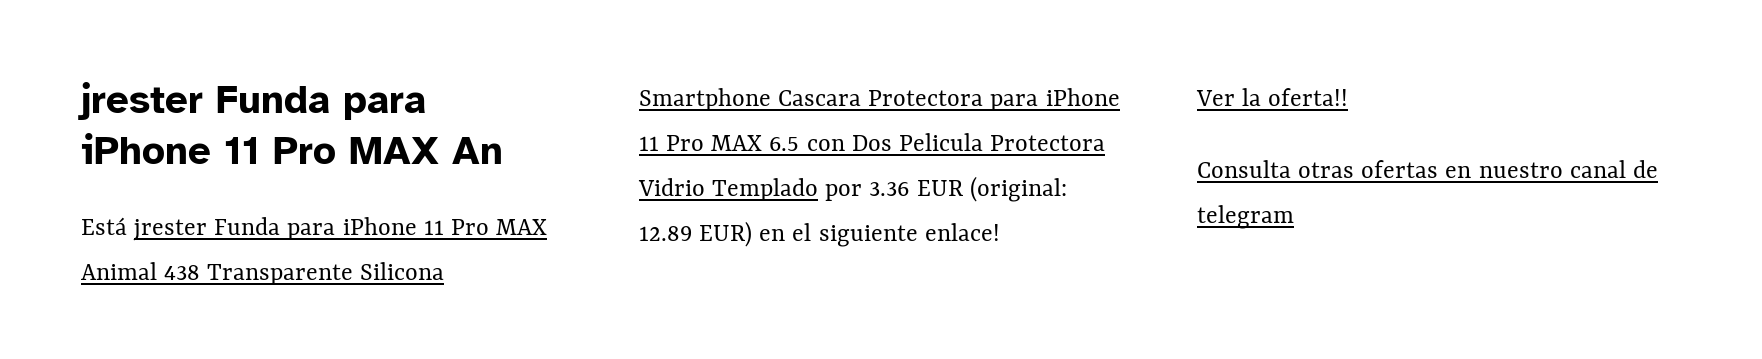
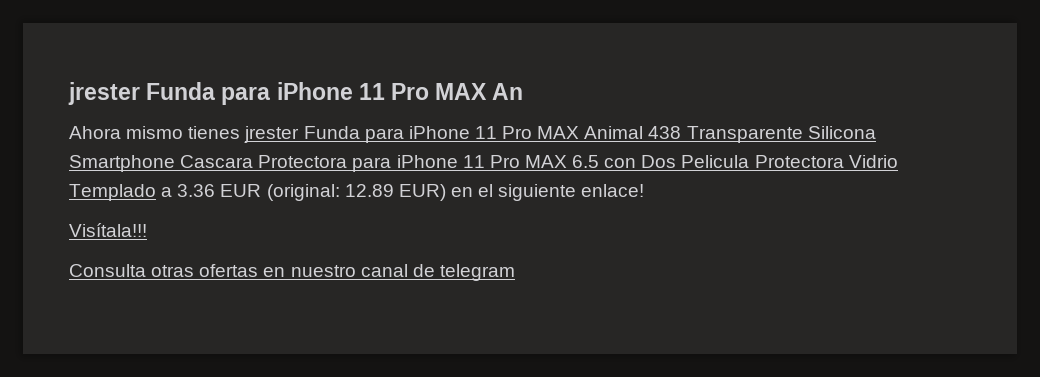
- Está jrester Funda para iPhone 11 Pro MAX Animal 438 Transparente Silicona Smartphone Cascara Protectora para iPhone 11 Pro MAX 6.5 con Dos Pelicula Protectora Vidrio Templado por 3.36 EUR (original: 12.89 EUR) en el siguiente enlace!
+ Ahora mismo tienes jrester Funda para iPhone 11 Pro MAX Animal 438 Transparente Silicona Smartphone Cascara Protectora para iPhone 11 Pro MAX 6.5 con Dos Pelicula Protectora Vidrio Templado a 3.36 EUR (original: 12.89 EUR) en el siguiente enlace!
- Ver la oferta!!
+ Visítala!!!

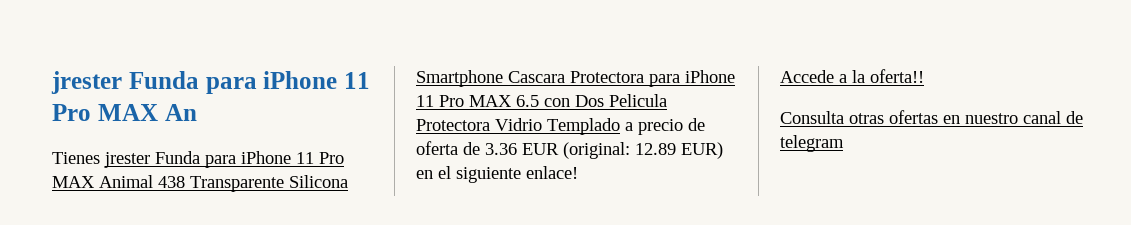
- Ahora mismo tienes jrester Funda para iPhone 11 Pro MAX Animal 438 Transparente Silicona Smartphone Cascara Protectora para iPhone 11 Pro MAX 6.5 con Dos Pelicula Protectora Vidrio Templado a 3.36 EUR (original: 12.89 EUR) en el siguiente enlace!
+ Tienes jrester Funda para iPhone 11 Pro MAX Animal 438 Transparente Silicona Smartphone Cascara Protectora para iPhone 11 Pro MAX 6.5 con Dos Pelicula Protectora Vidrio Templado a precio de oferta de 3.36 EUR (original: 12.89 EUR) en el siguiente enlace!
- Visítala!!!
+ Accede a la oferta!!

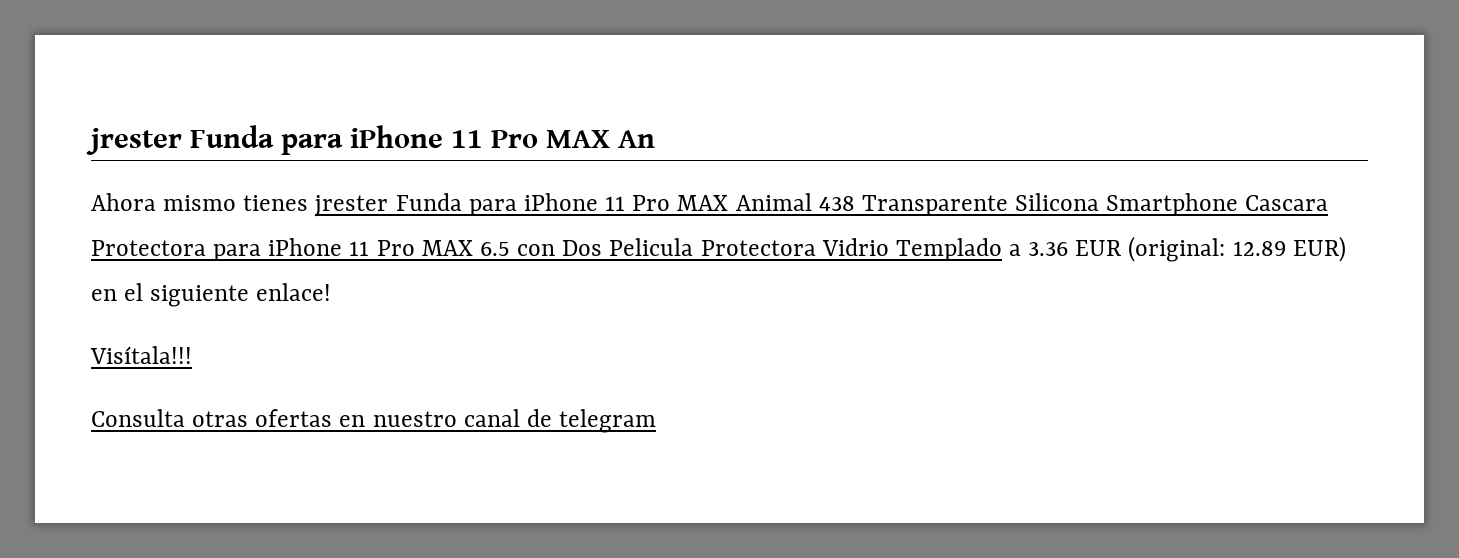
- Tienes jrester Funda para iPhone 11 Pro MAX Animal 438 Transparente Silicona Smartphone Cascara Protectora para iPhone 11 Pro MAX 6.5 con Dos Pelicula Protectora Vidrio Templado a precio de oferta de 3.36 EUR (original: 12.89 EUR) en el siguiente enlace!
+ Ahora mismo tienes jrester Funda para iPhone 11 Pro MAX Animal 438 Transparente Silicona Smartphone Cascara Protectora para iPhone 11 Pro MAX 6.5 con Dos Pelicula Protectora Vidrio Templado a 3.36 EUR (original: 12.89 EUR) en el siguiente enlace!
- Accede a la oferta!!
+ Visítala!!!

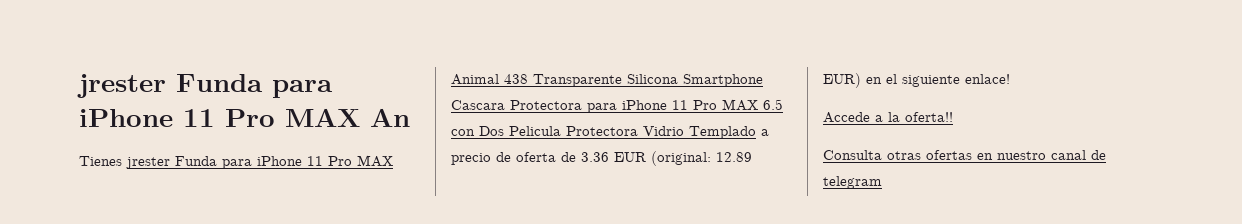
- Ahora mismo tienes jrester Funda para iPhone 11 Pro MAX Animal 438 Transparente Silicona Smartphone Cascara Protectora para iPhone 11 Pro MAX 6.5 con Dos Pelicula Protectora Vidrio Templado a 3.36 EUR (original: 12.89 EUR) en el siguiente enlace!
+ Tienes jrester Funda para iPhone 11 Pro MAX Animal 438 Transparente Silicona Smartphone Cascara Protectora para iPhone 11 Pro MAX 6.5 con Dos Pelicula Protectora Vidrio Templado a precio de oferta de 3.36 EUR (original: 12.89 EUR) en el siguiente enlace!
- Visítala!!!
+ Accede a la oferta!!

